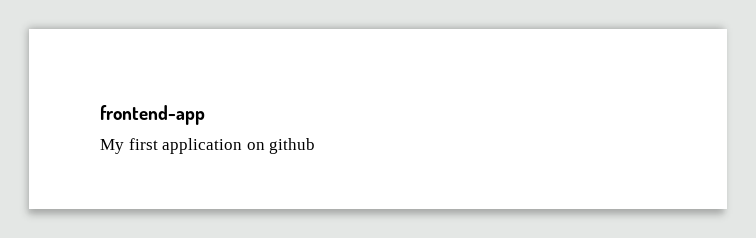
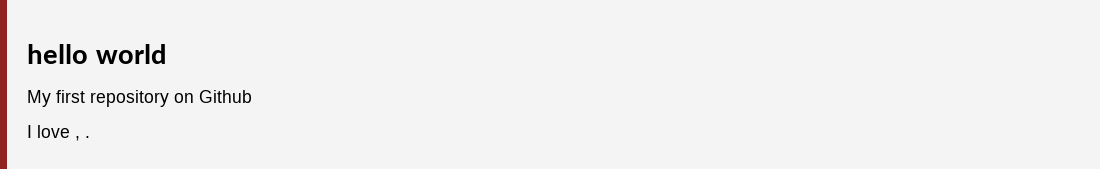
- frontend-app
+ hello world
- My first application on github
+ My first repository on Github
+ I love , .

